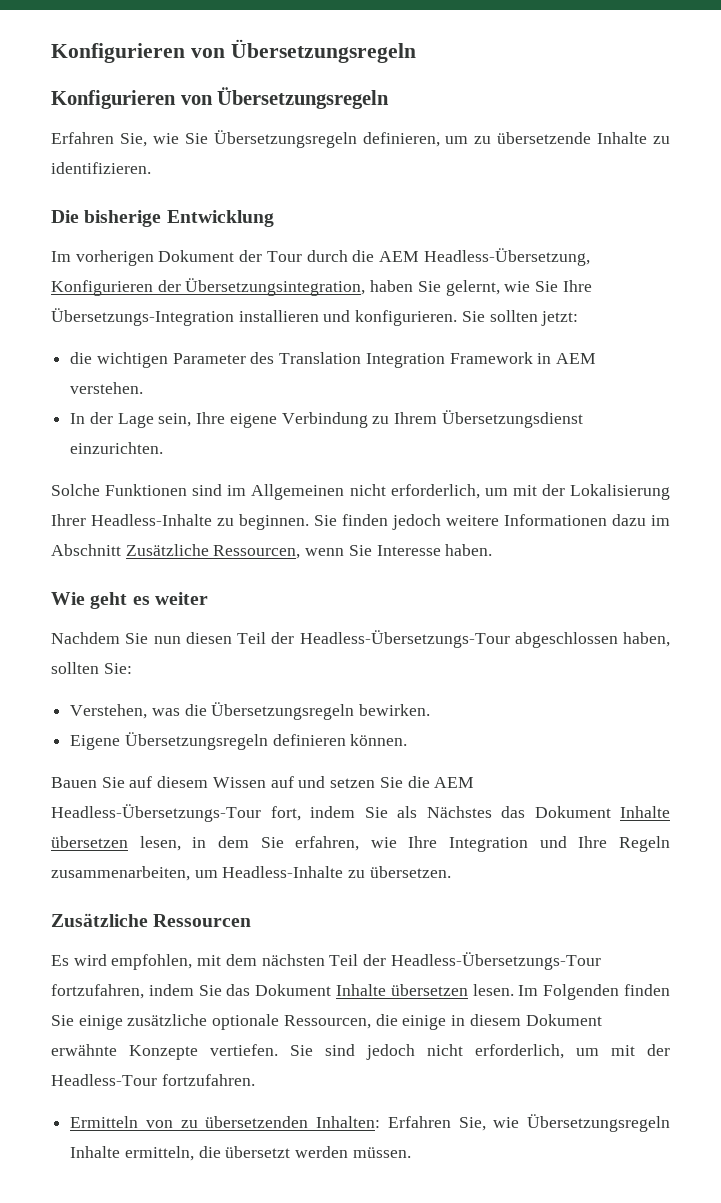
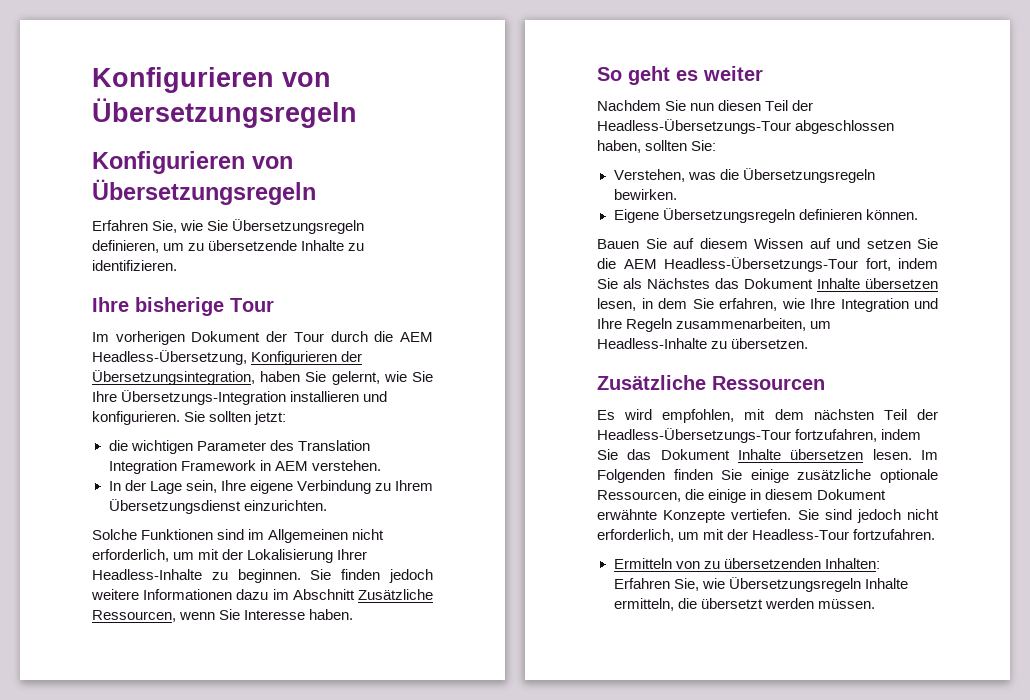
- Die bisherige Entwicklung
+ Ihre bisherige Tour
- Wie geht es weiter
+ So geht es weiter

